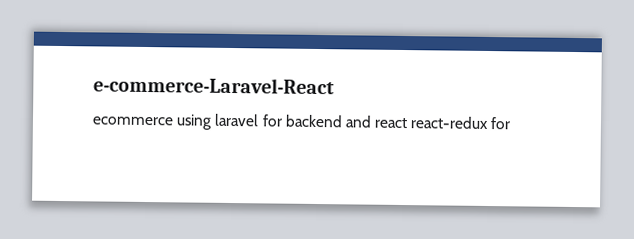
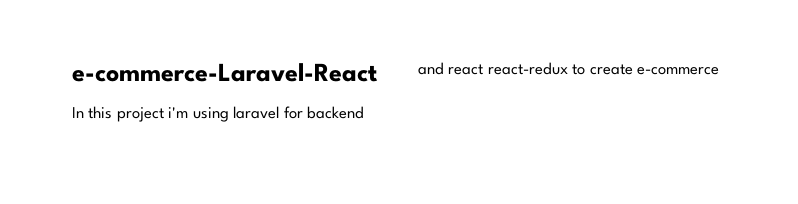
- ecommerce using laravel for backend and react react-redux for
+ In this project i'm using laravel for backend and react react-redux to create e-commerce

